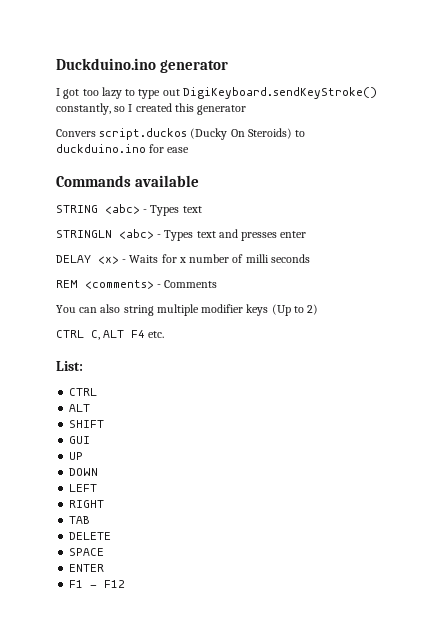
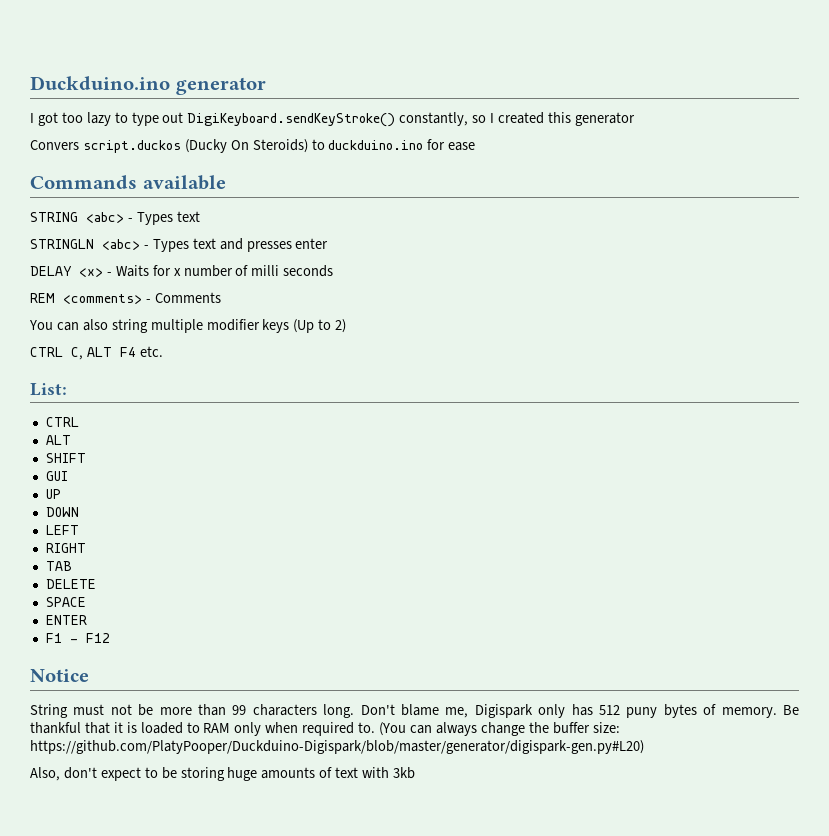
+ Notice
+ String must not be more than 99 characters long. Don't blame me, Digispark only has 512 puny bytes of memory. Be thankful that it is loaded to RAM only when required to. (You can always change the buffer size: https://github.com/PlatyPooper/Duckduino-Digispark/blob/master/generator/digispark-gen.py#L20)
+ Also, don't expect to be storing huge amounts of text with 3kb

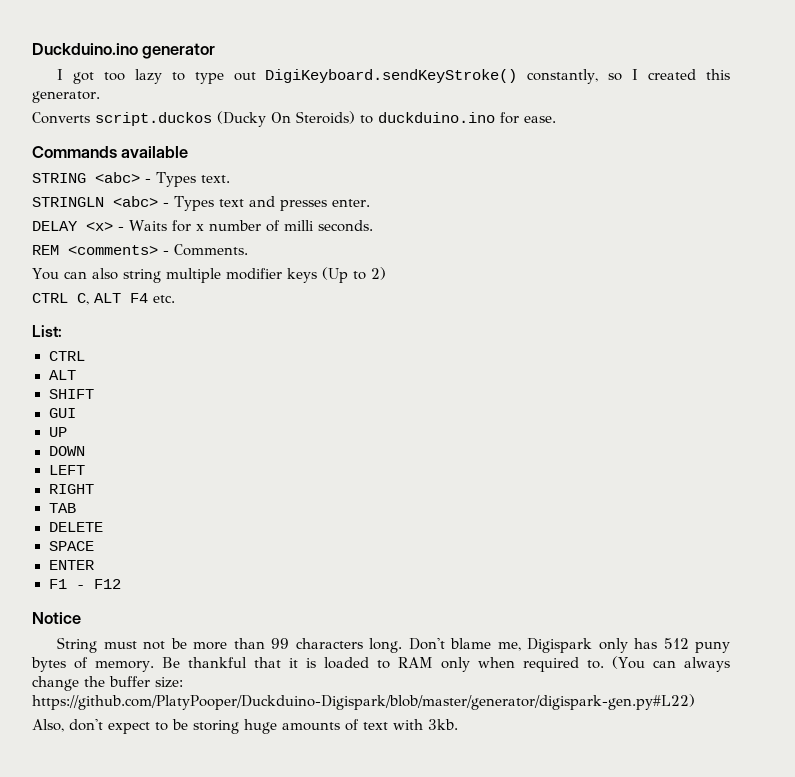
- I got too lazy to type out DigiKeyboard.sendKeyStroke() constantly, so I created this generator
- Convers script.duckos (Ducky On Steroids) to duckduino.ino for ease
+ I got too lazy to type out DigiKeyboard.sendKeyStroke() constantly, so I created this generator.
+ Converts script.duckos (Ducky On Steroids) to duckduino.ino for ease.
- STRING <abc> - Types text
+ STRING <abc> - Types text.
- STRINGLN <abc> - Types text and presses enter
+ STRINGLN <abc> - Types text and presses enter.
- DELAY <x> - Waits for x number of milli seconds
+ DELAY <x> - Waits for x number of milli seconds.
- REM <comments> - Comments
+ REM <comments> - Comments.
- (You can always change the buffer size: https://github.com/PlatyPooper/Duckduino-Digispark/blob/master/generator/digispark-gen.py#L20)
+ (You can always change the buffer size: https://github.com/PlatyPooper/Duckduino-Digispark/blob/master/generator/digispark-gen.py#L22)
- Also, don't expect to be storing huge amounts of text with 3kb
+ Also, don't expect to be storing huge amounts of text with 3kb.

